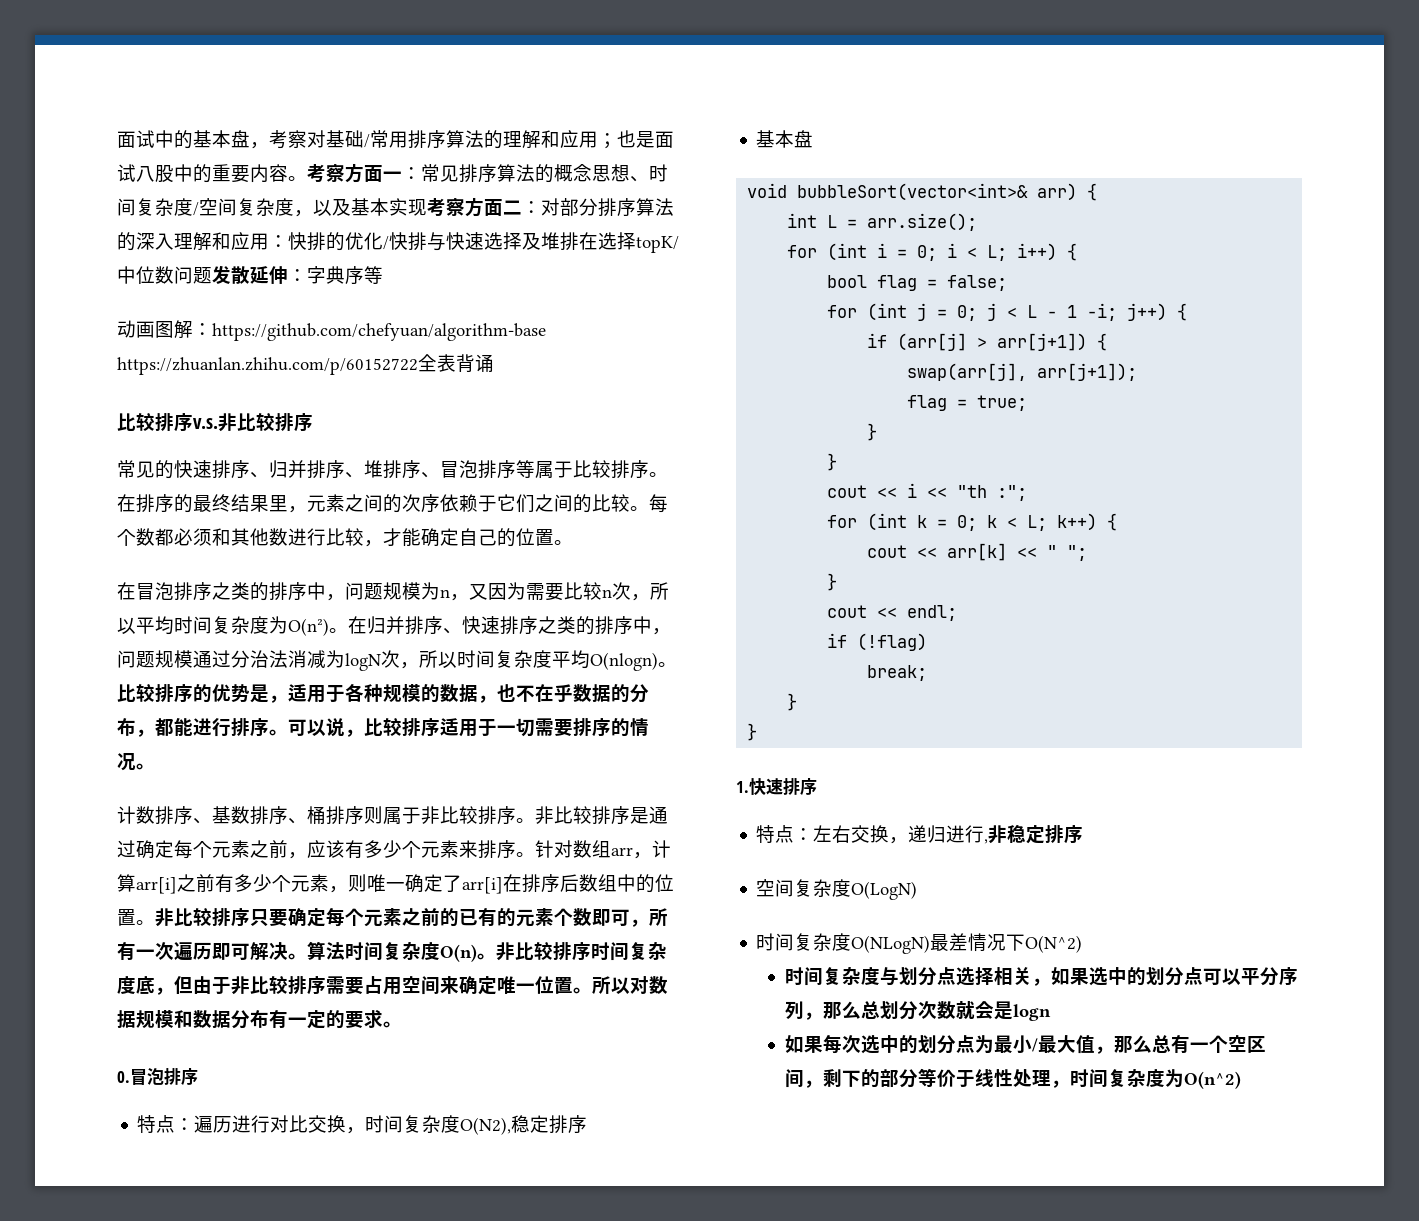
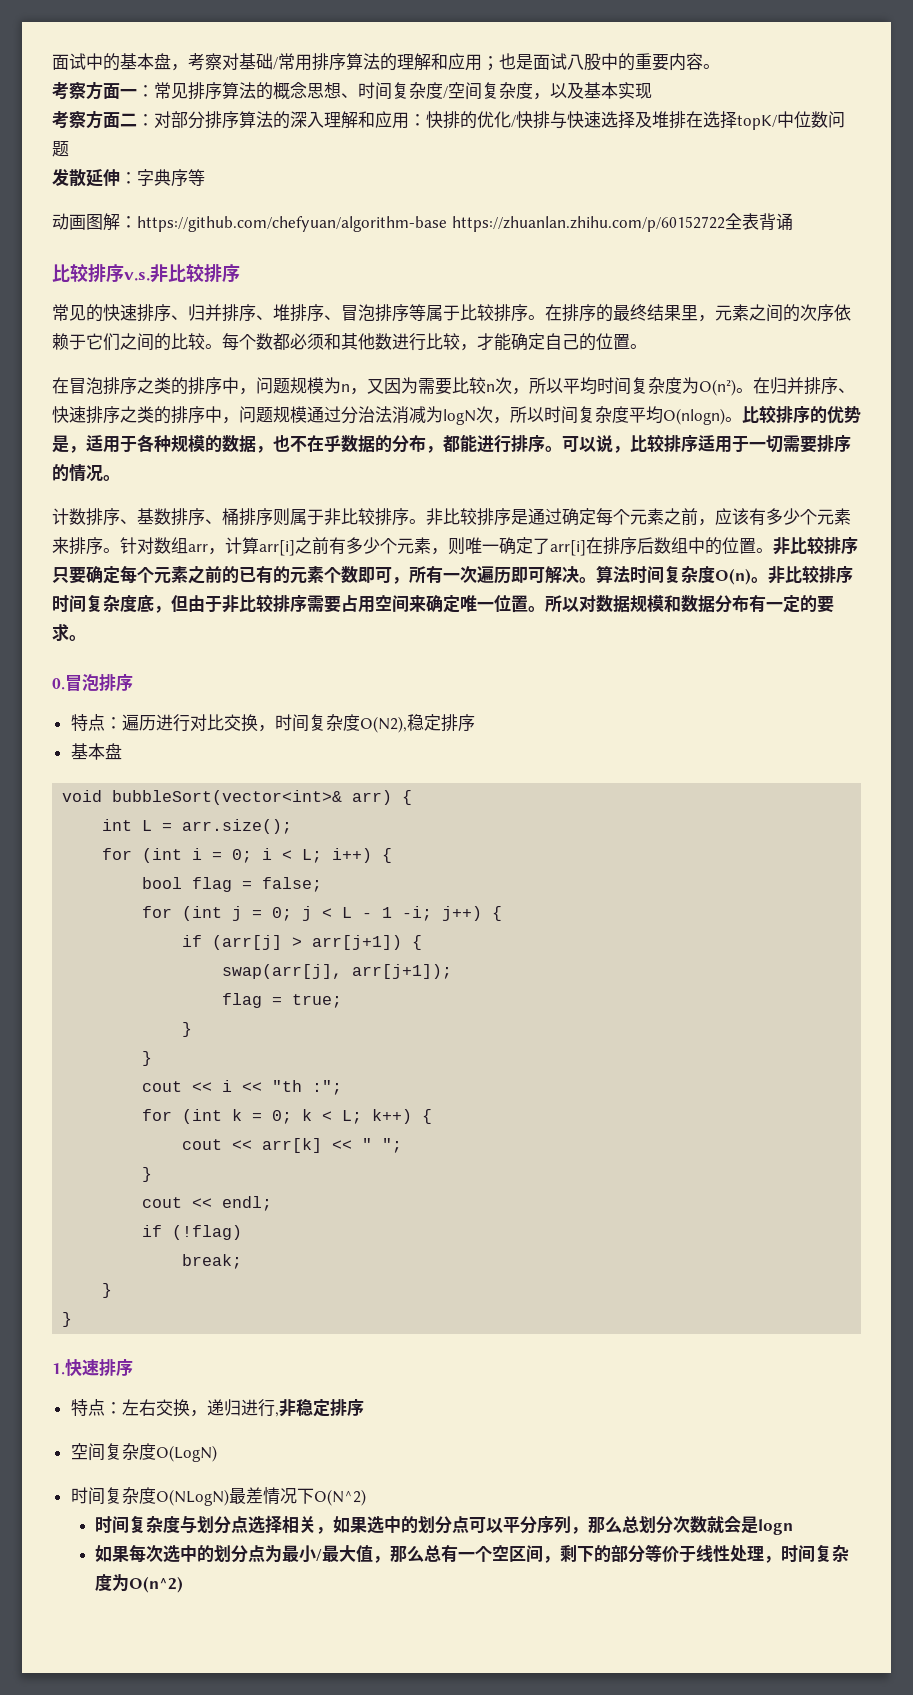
- 也是面试八股中的重要内容。考察方面一：
+ 也是面试八股中的重要内容。
+ 考察方面一：
- 常见排序算法的概念思想、时间复杂度/空间复杂度，以及基本实现考察方面二：
+ 常见排序算法的概念思想、时间复杂度/空间复杂度，以及基本实现
+ 考察方面二：
- 快排的优化/快排与快速选择及堆排在选择topK/中位数问题发散延伸：
+ 快排的优化/快排与快速选择及堆排在选择topK/中位数问题
+ 发散延伸：

